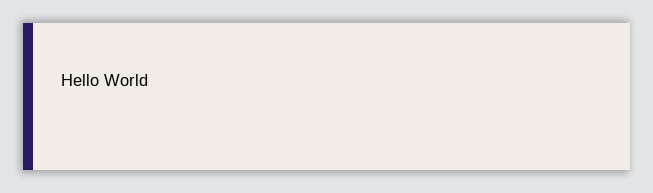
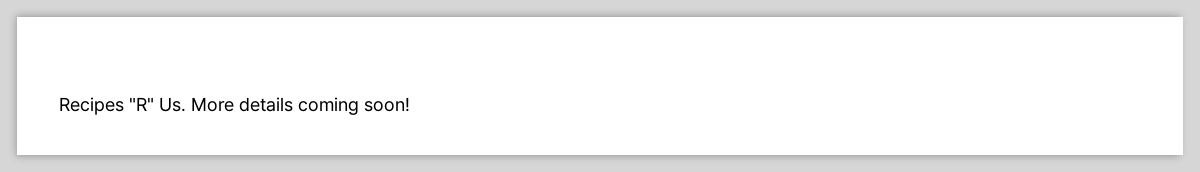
- Hello World
+ Recipes "R" Us. More details coming soon!

